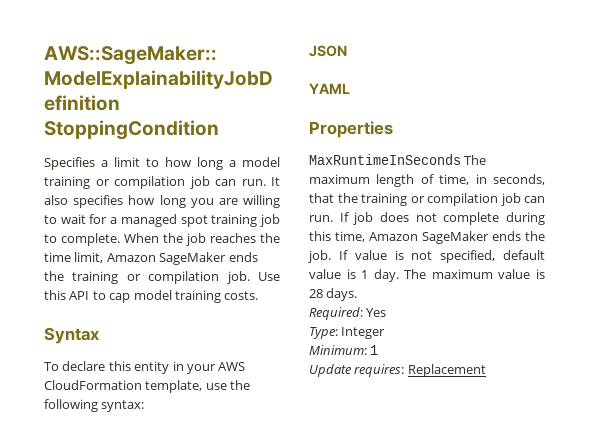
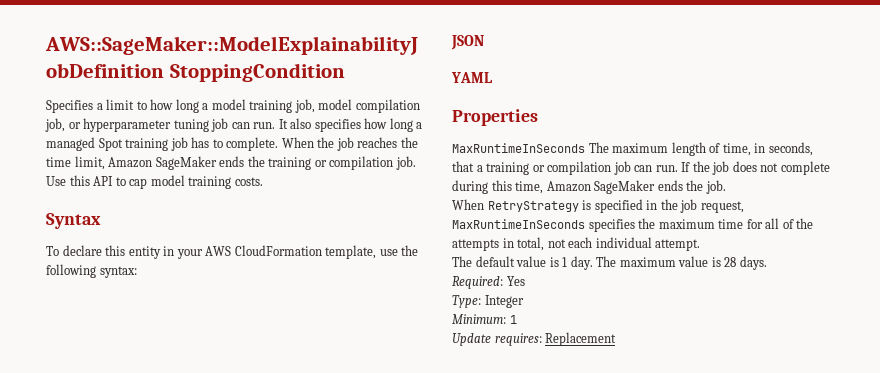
- Specifies a limit to how long a model training or compilation job can run.
+ Specifies a limit to how long a model training job, model compilation job, or hyperparameter tuning job can run.
- It also specifies how long you are willing to wait for a managed spot training job to complete.
+ It also specifies how long a managed Spot training job has to complete.
- MaxRuntimeInSeconds The maximum length of time, in seconds, that the training or compilation job can run.
+ MaxRuntimeInSeconds The maximum length of time, in seconds, that a training or compilation job can run.
- If job does not complete during this time, Amazon SageMaker ends the job. If value is not specified, default value is 1 day.
+ If the job does not complete during this time, Amazon SageMaker ends the job.
+ When RetryStrategy is specified in the job request, MaxRuntimeInSeconds specifies the maximum time for all of the attempts in total, not each individual attempt.
+ The default value is 1 day.

